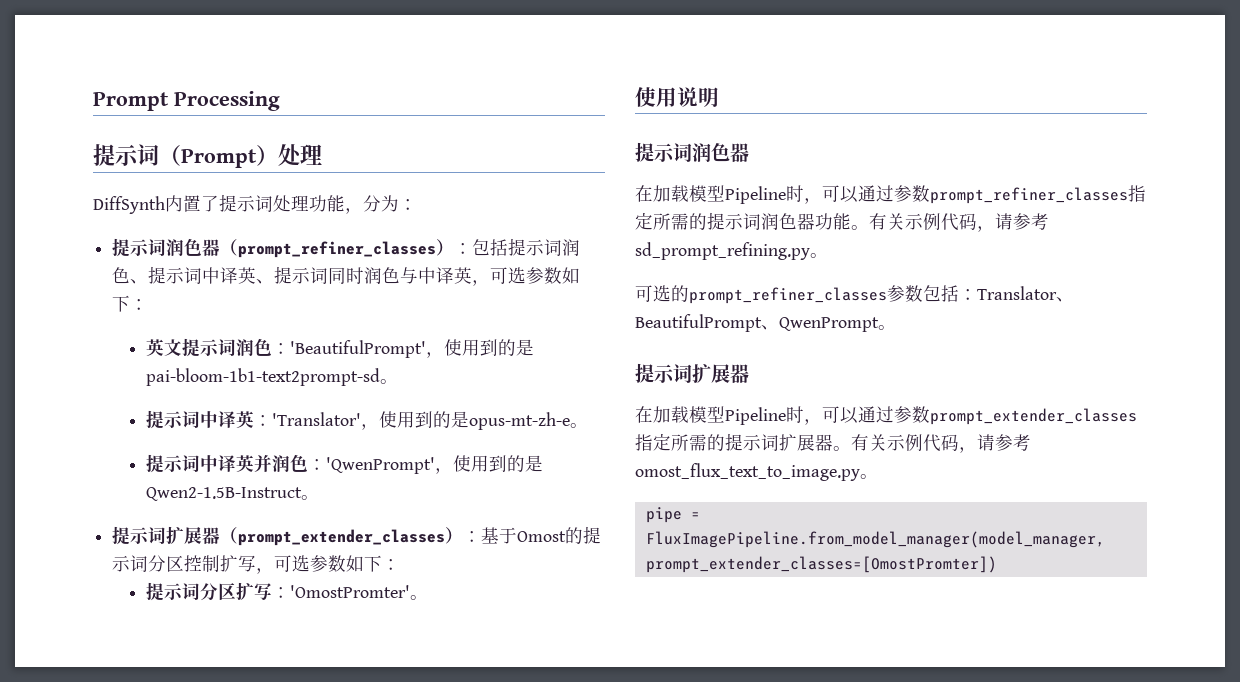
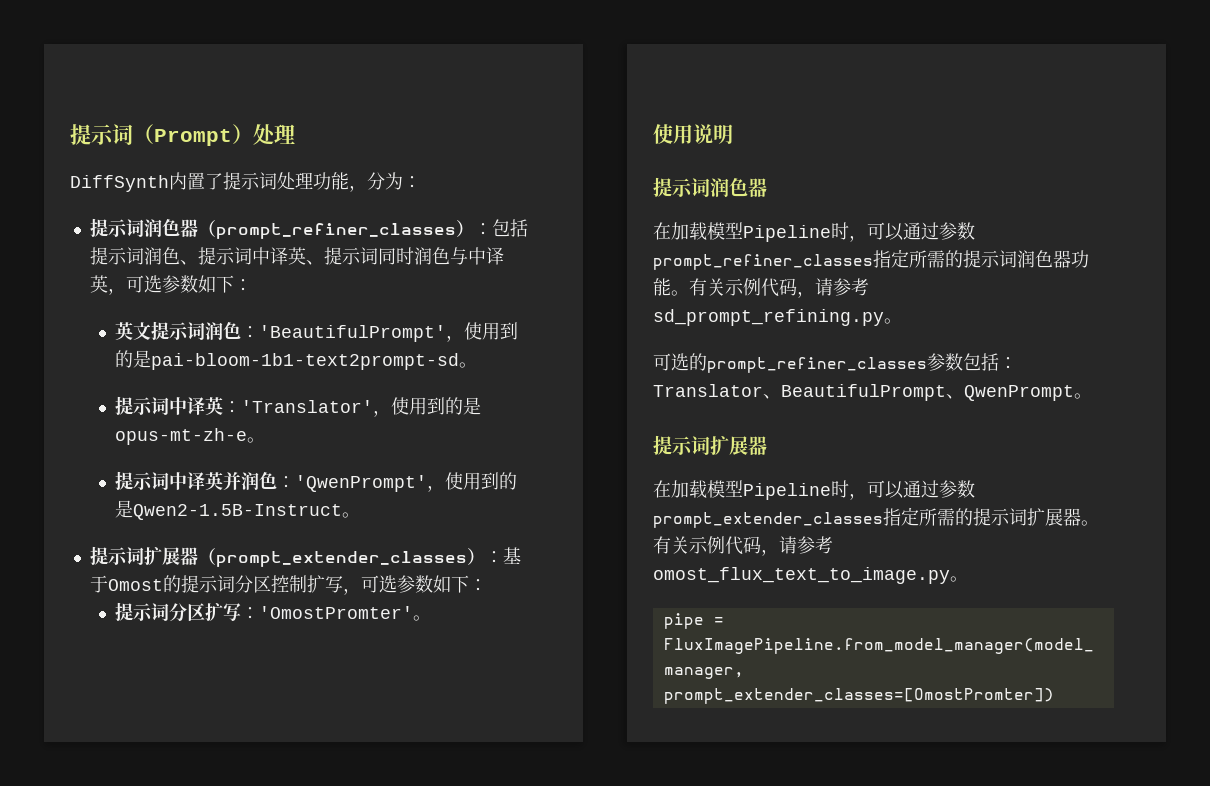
- Prompt Processing

